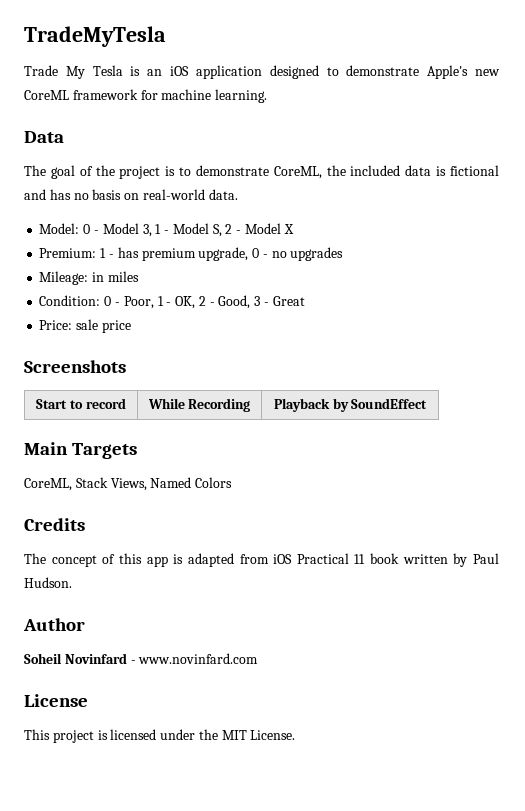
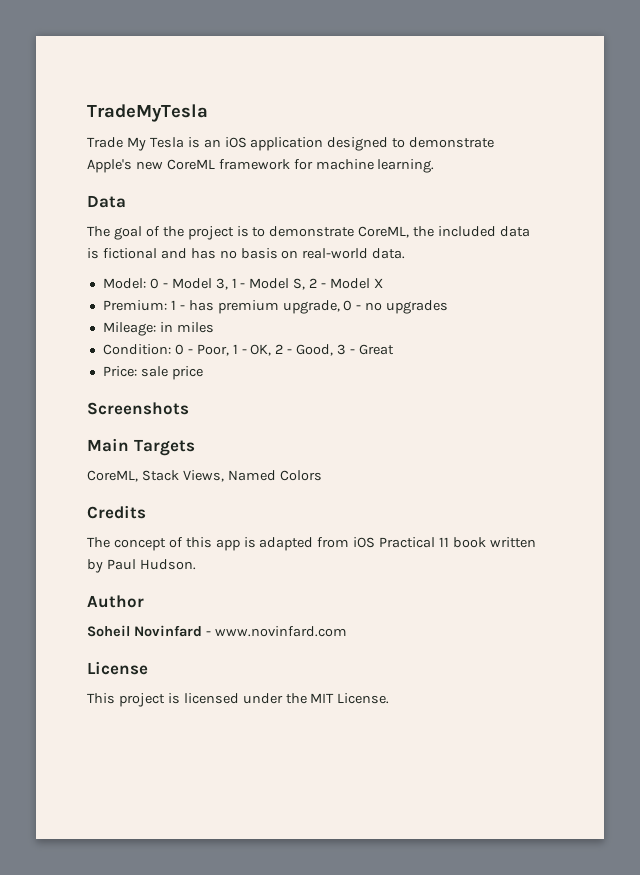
- Start to record | While Recording | Playback by SoundEffect

